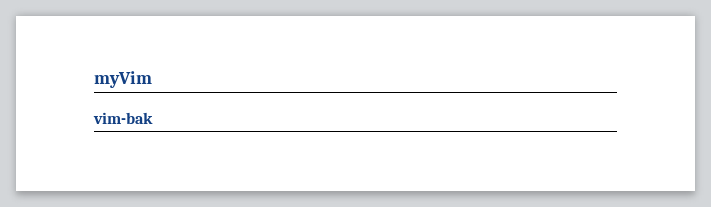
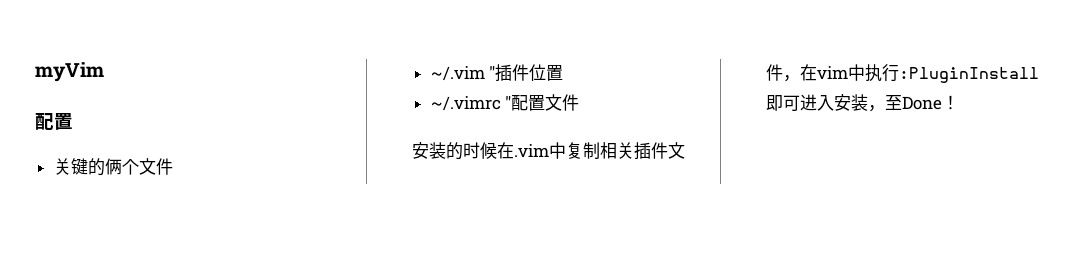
  myVim
- vim-bak
+ 配置
+ 关键的俩个文件
+ ~/.vim "插件位置
+ ~/.vimrc "配置文件
+ 安装的时候在.vim中复制相关插件文件，在vim中执行:PluginInstall即可进入安装，至Done！

